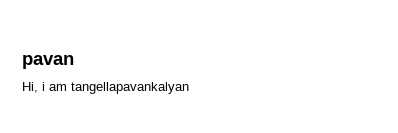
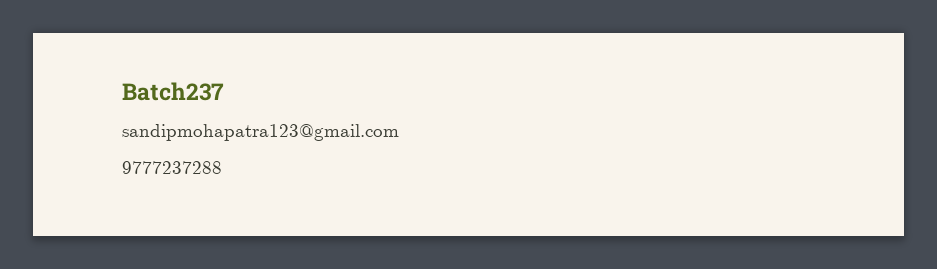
- pavan
- Hi, i am tangellapavankalyan
+ Batch237
+ sandipmohapatra123@gmail.com
+ 9777237288

